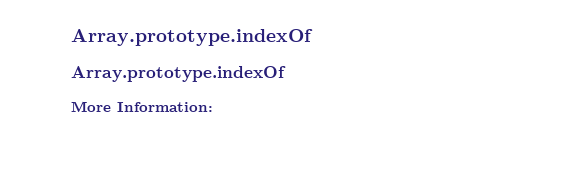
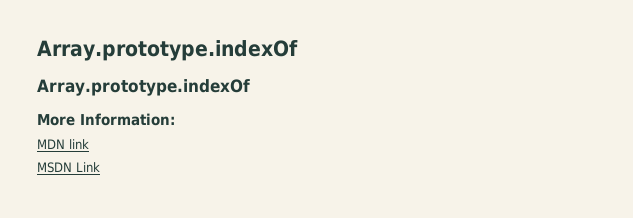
+ MDN link
+ MSDN Link

